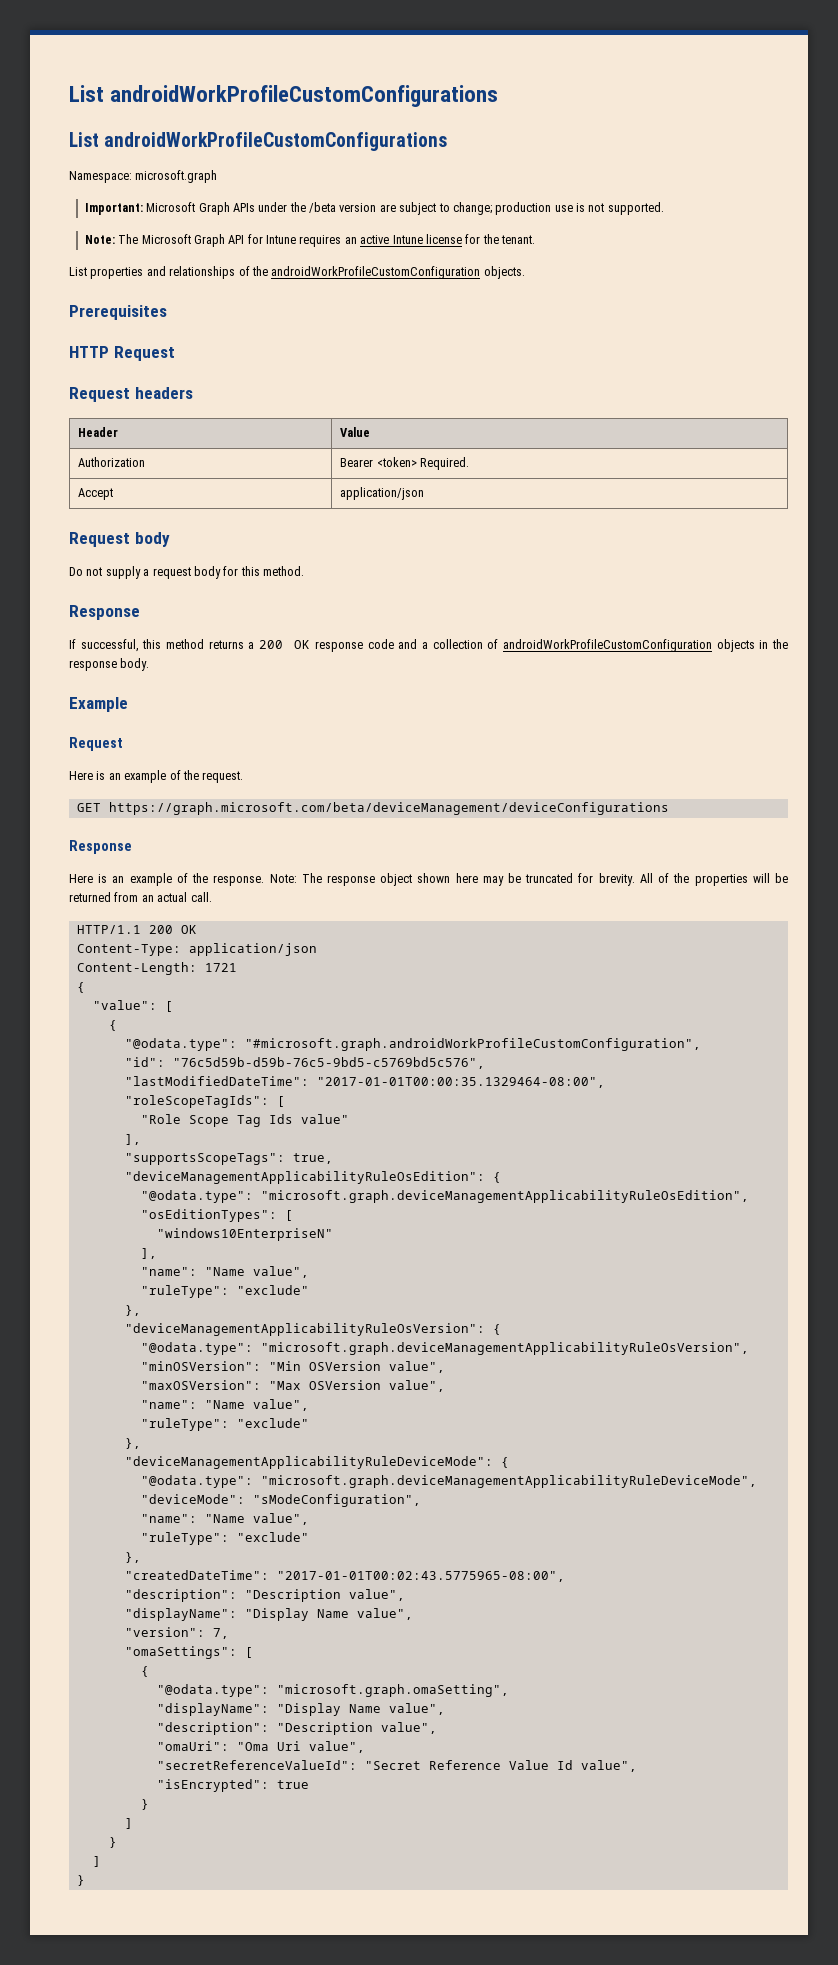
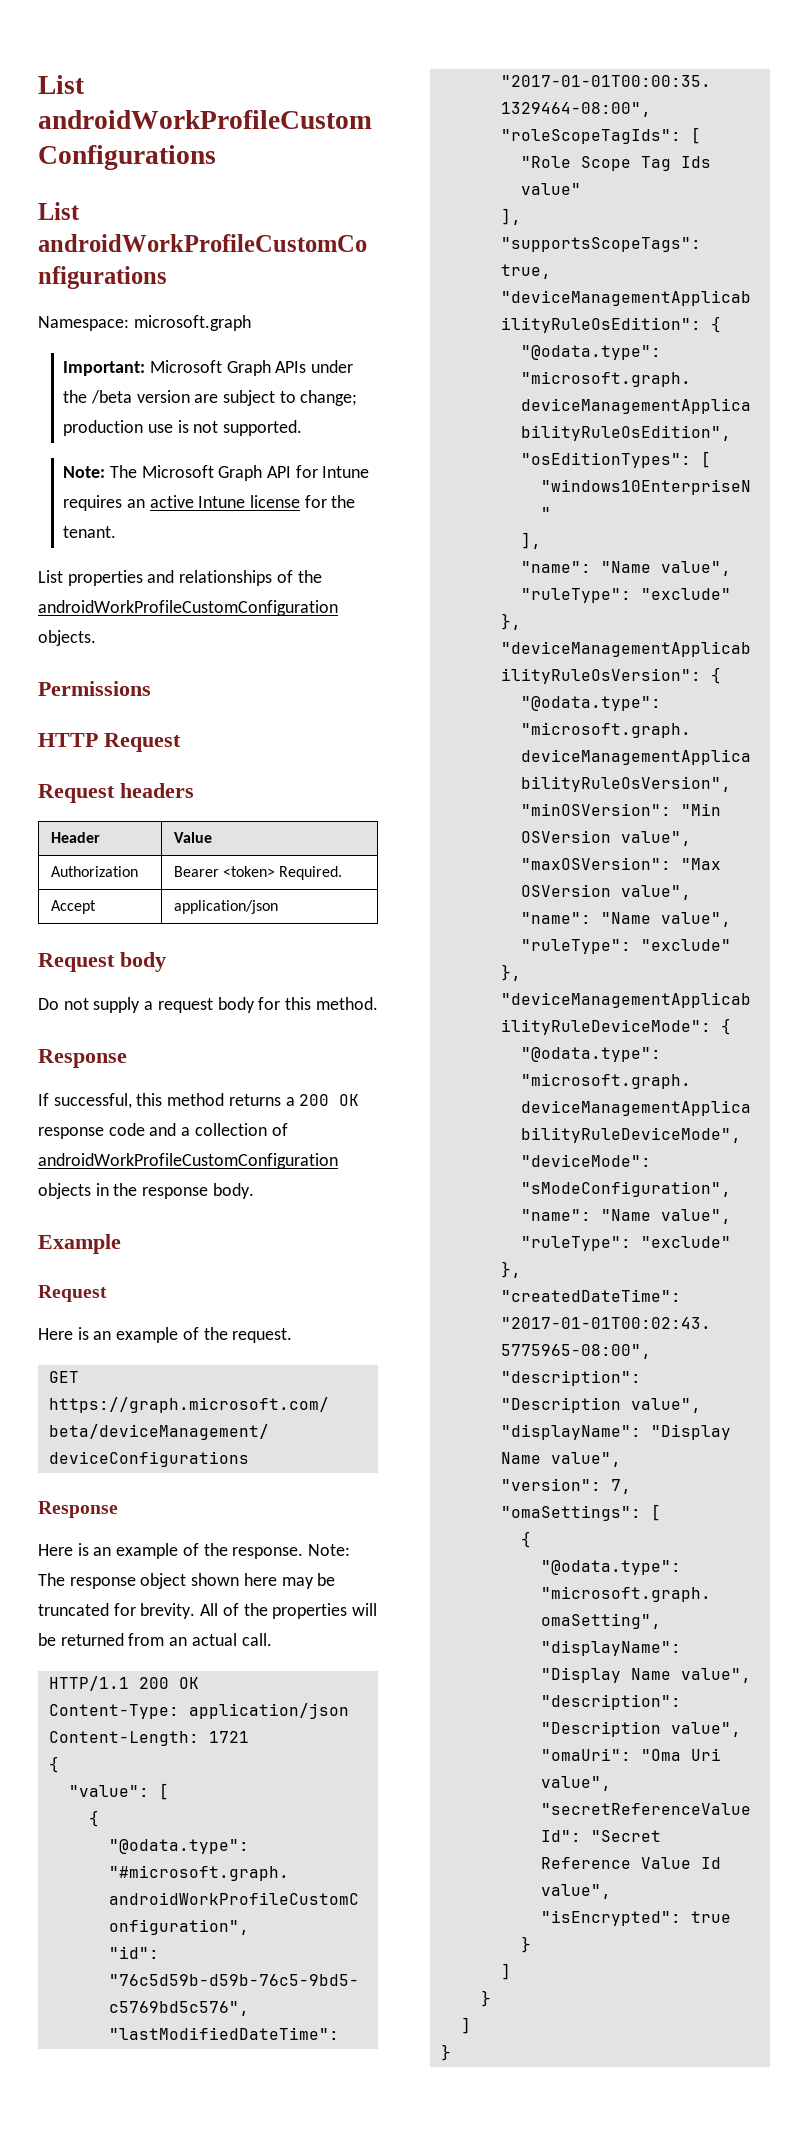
- Prerequisites
+ Permissions

